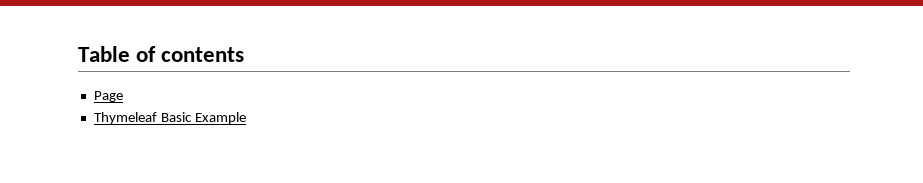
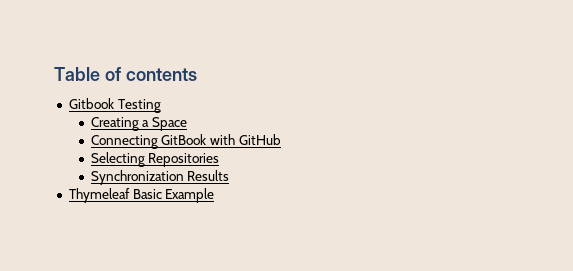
- Page
+ Gitbook Testing
+ Creating a Space
+ Connecting GitBook with GitHub
+ Selecting Repositories
+ Synchronization Results

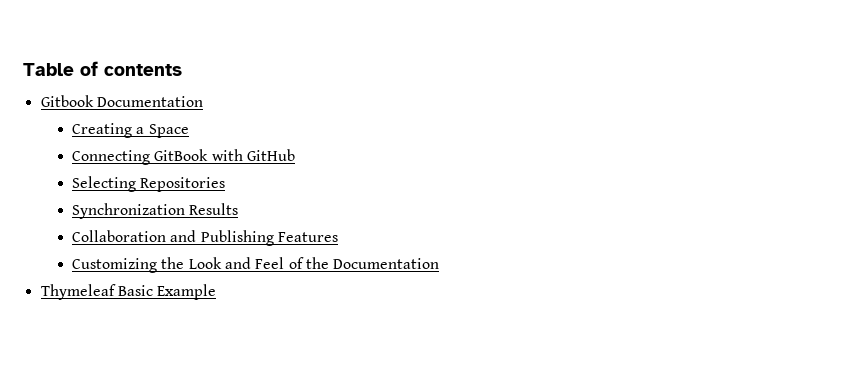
- Gitbook Testing
+ Gitbook Documentation
+ Collaboration and Publishing Features
+ Customizing the Look and Feel of the Documentation

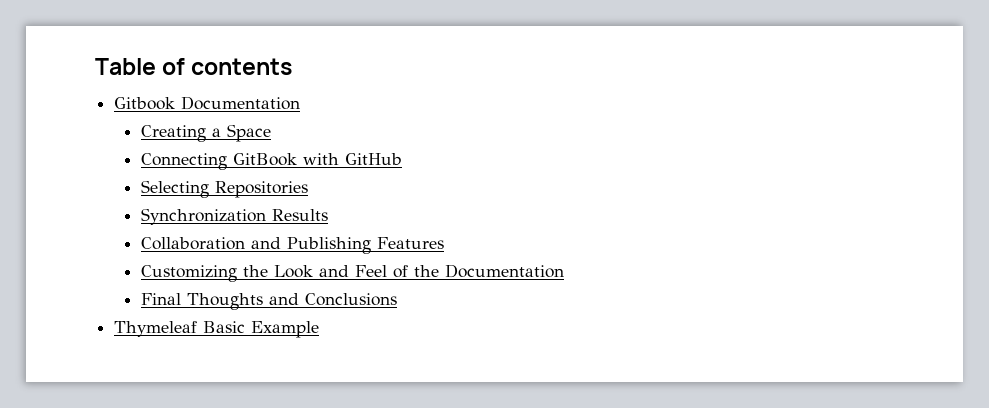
+ Final Thoughts and Conclusions

